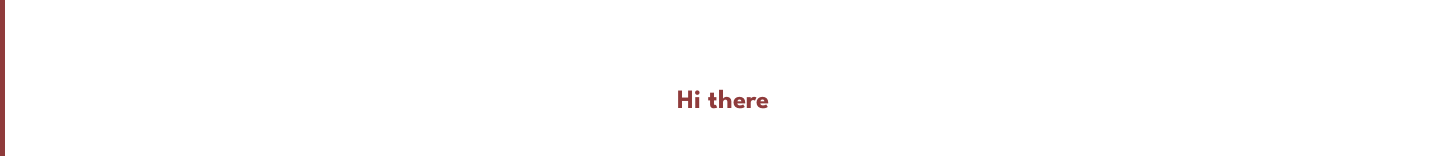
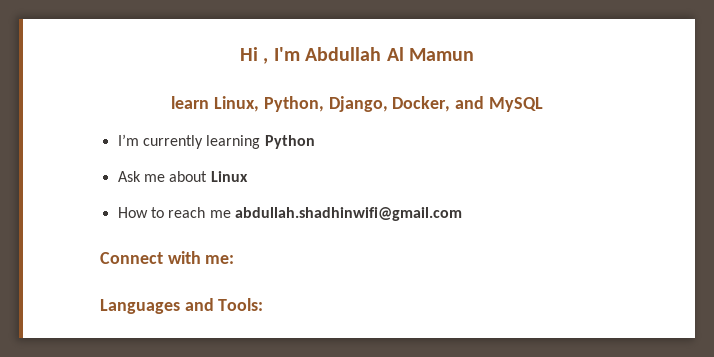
- Hi there
+ Hi , I'm Abdullah Al Mamun
+ learn Linux, Python, Django, Docker, and MySQL
+ I’m currently learning Python
+ Ask me about Linux
+ How to reach me abdullah.shadhinwifi@gmail.com
+ Connect with me:
+ Languages and Tools:

